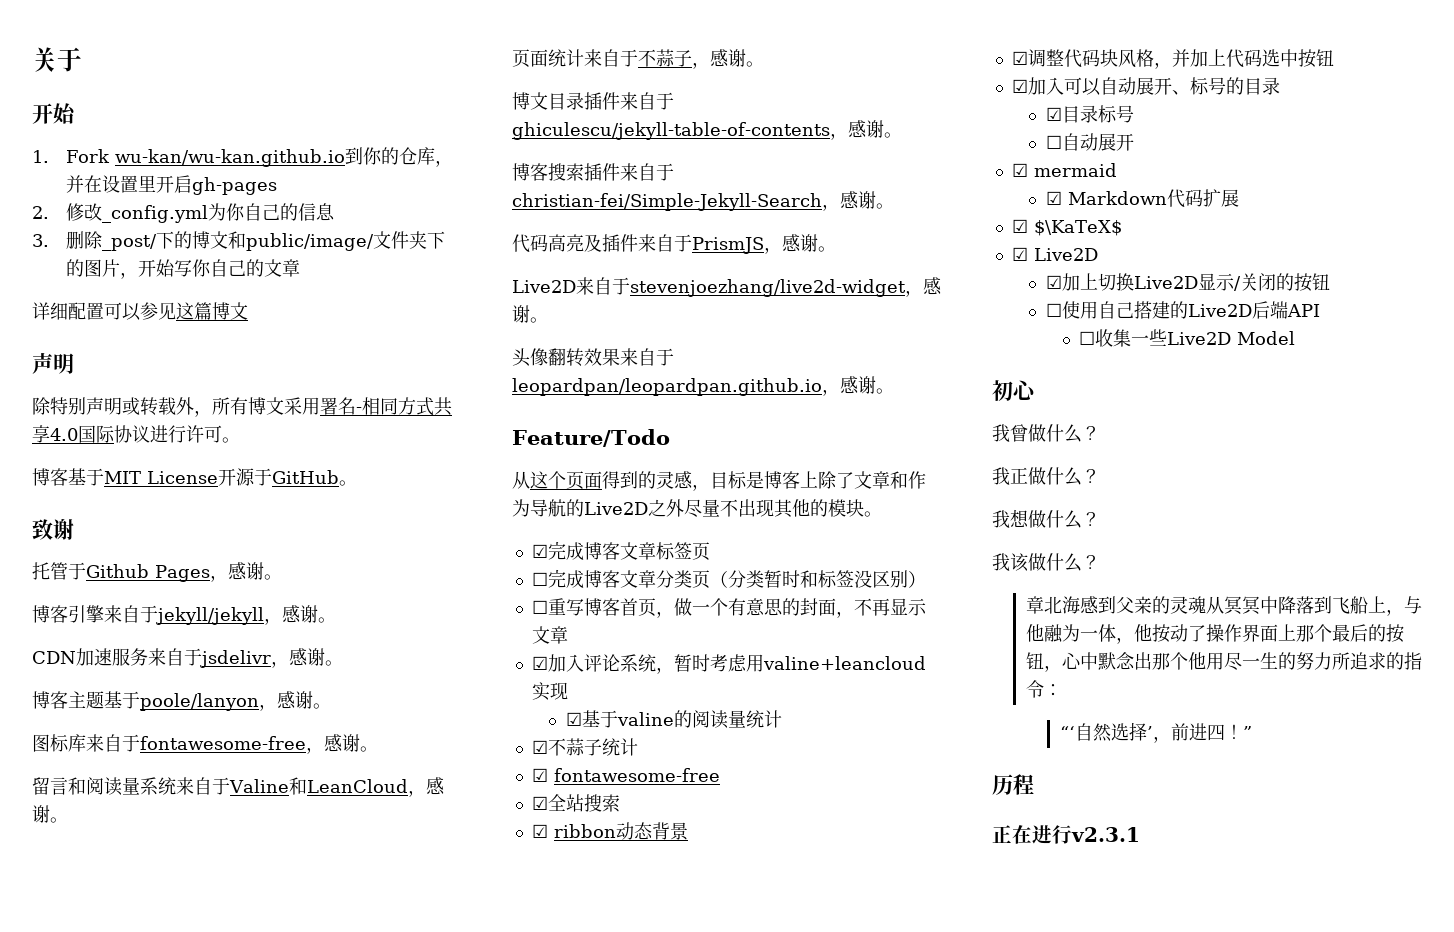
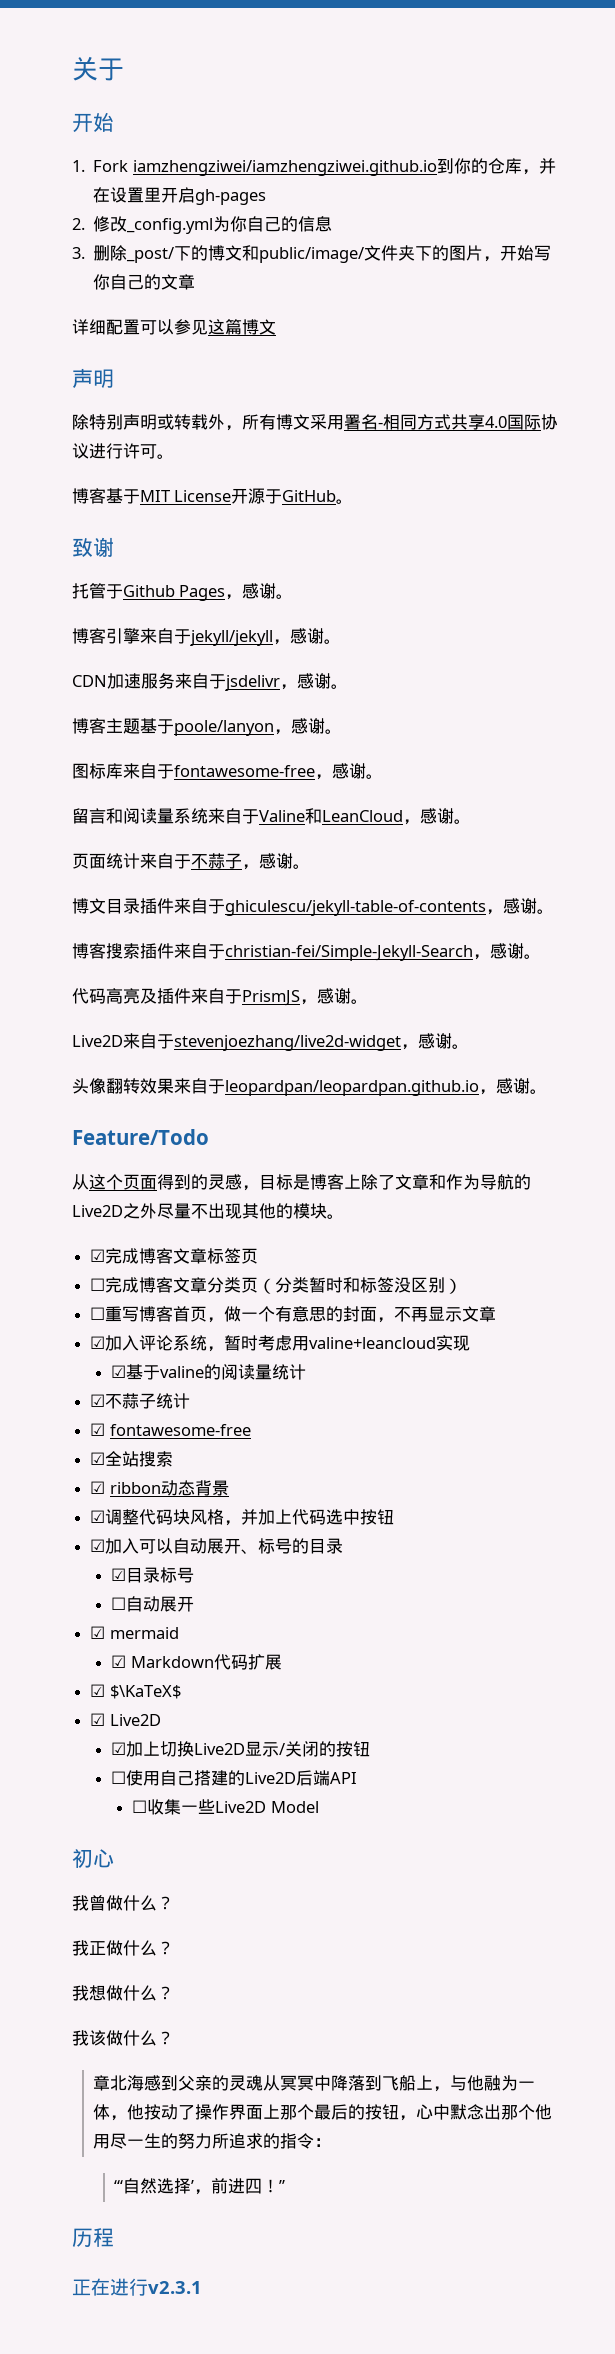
- 1. Fork wu-kan/wu-kan.github.io到你的仓库，并在设置里开启gh-pages
+ 1. Fork iamzhengziwei/iamzhengziwei.github.io到你的仓库，并在设置里开启gh-pages

